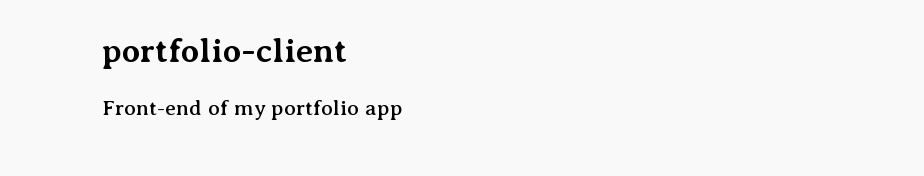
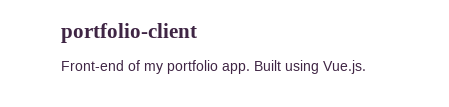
- Front-end of my portfolio app
+ Front-end of my portfolio app. Built using Vue.js.

